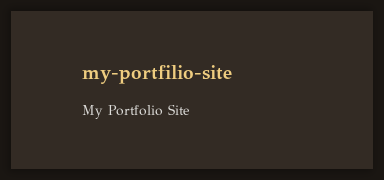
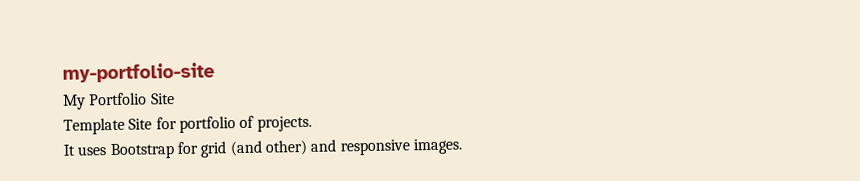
- my-portfilio-site
+ my-portfolio-site
+ Template Site for portfolio of projects.
+ It uses Bootstrap for grid (and other) and responsive images.

